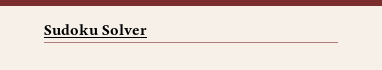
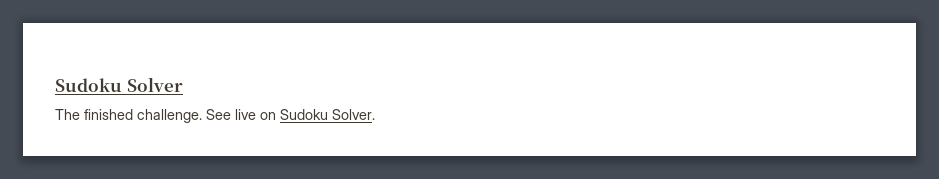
+ The finished challenge. See live on Sudoku Solver.

